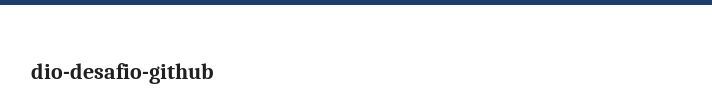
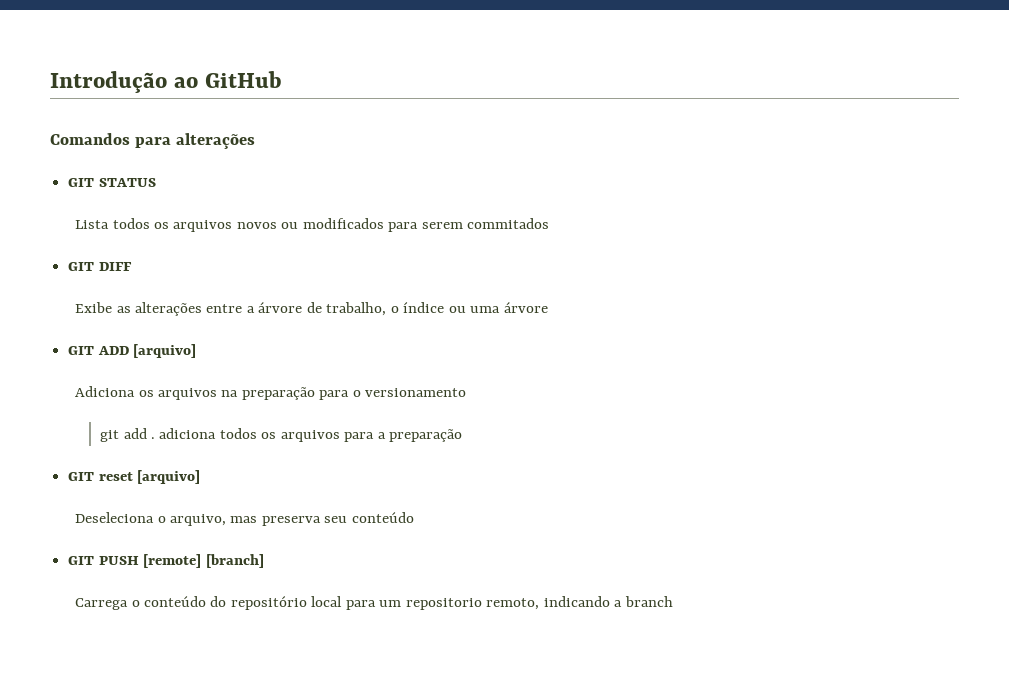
- dio-desafio-github
+ Introdução ao GitHub
+ Comandos para alterações
+ GIT STATUS
+ Lista todos os arquivos novos ou modificados para serem commitados
+ GIT DIFF
+ Exibe as alterações entre a árvore de trabalho, o índice ou uma árvore
+ GIT ADD [arquivo]
+ Adiciona os arquivos na preparação para o versionamento
+ git add . adiciona todos os arquivos para a preparação
+ GIT reset [arquivo]
+ Deseleciona o arquivo, mas preserva seu conteúdo
+ GIT PUSH [remote] [branch]
+ Carrega o conteúdo do repositório local para um repositorio remoto, indicando a branch

